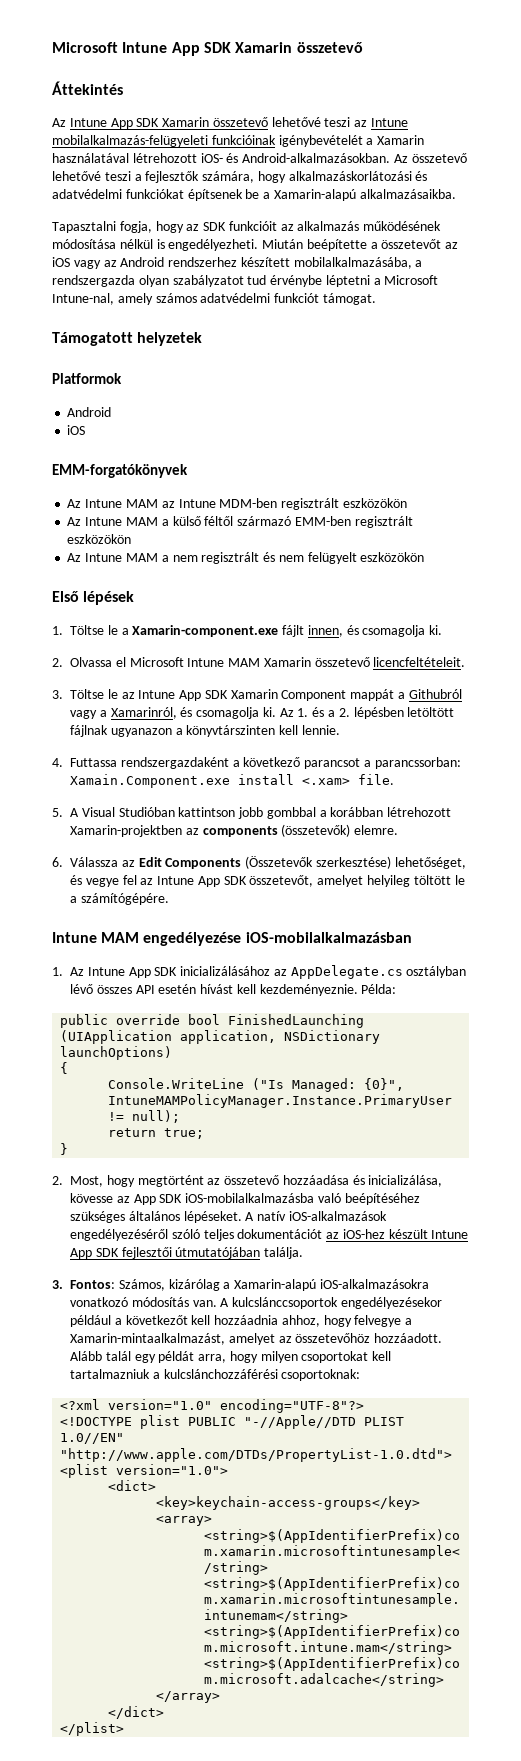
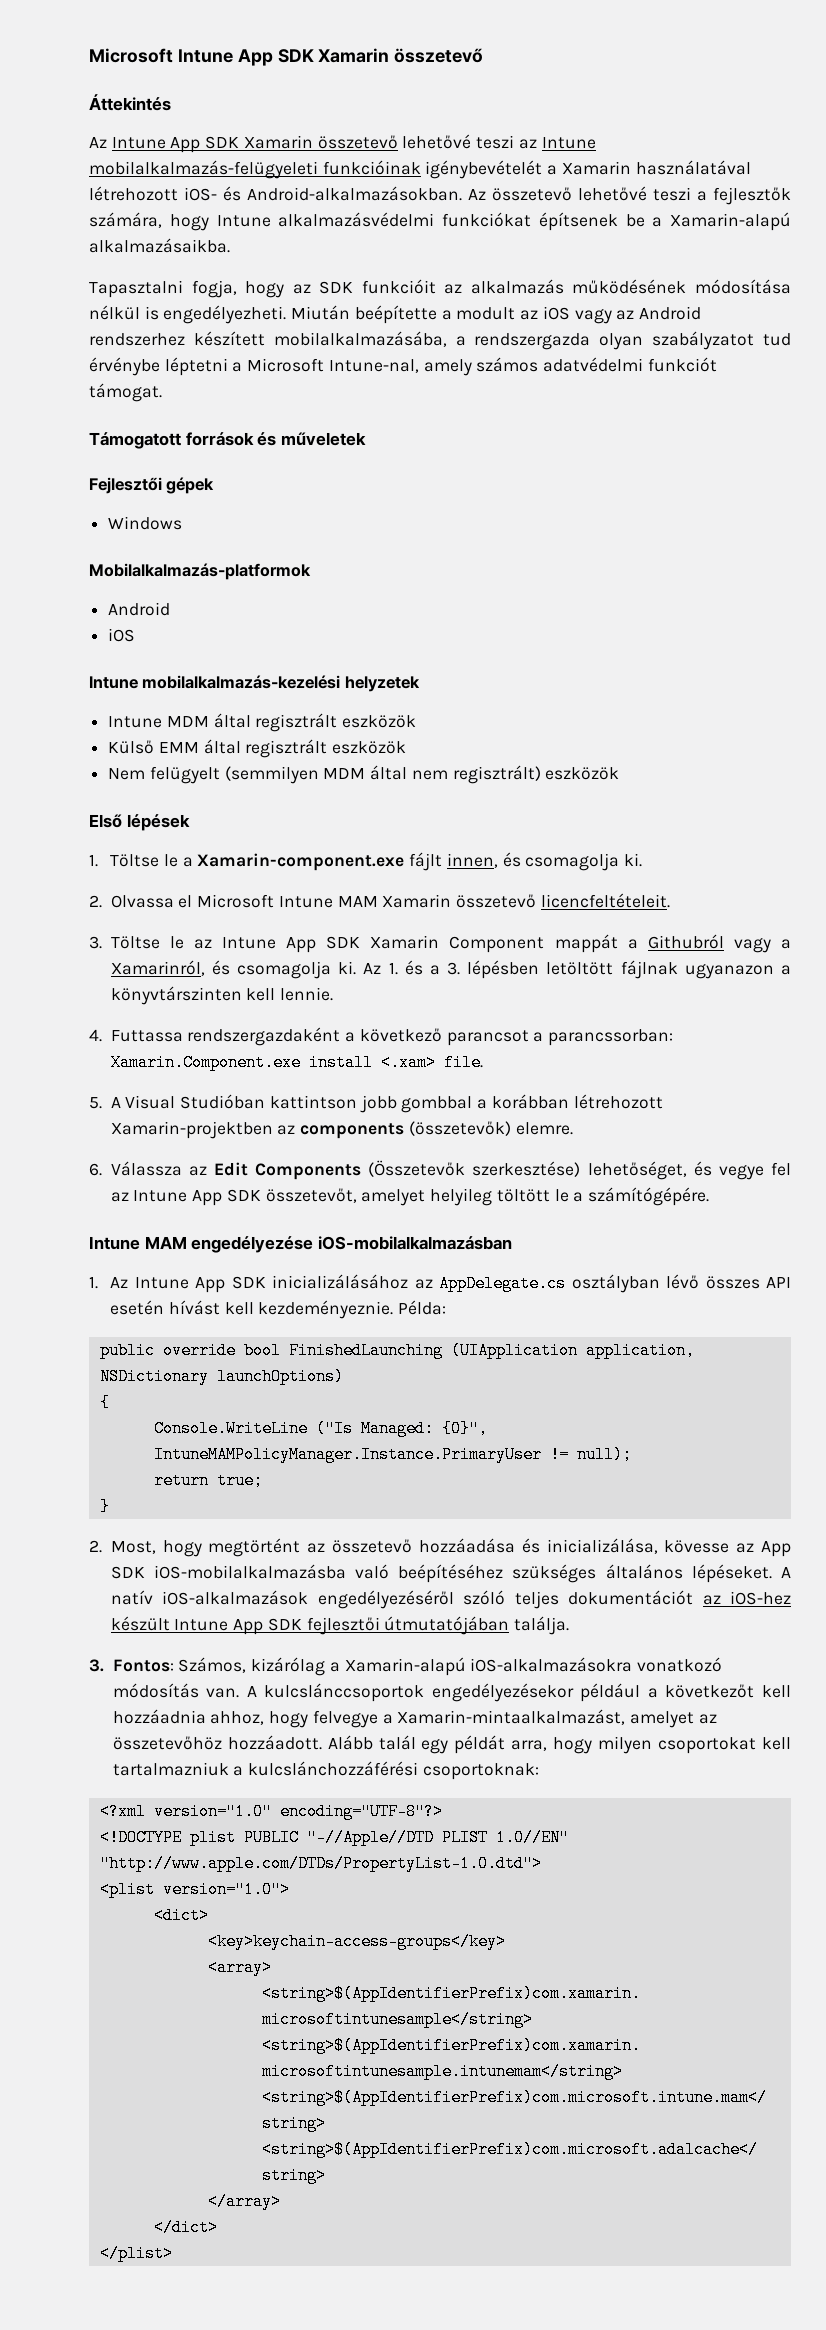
- Az összetevő lehetővé teszi a fejlesztők számára, hogy alkalmazáskorlátozási és adatvédelmi funkciókat építsenek be a Xamarin-alapú alkalmazásaikba.
+ Az összetevő lehetővé teszi a fejlesztők számára, hogy Intune alkalmazásvédelmi funkciókat építsenek be a Xamarin-alapú alkalmazásaikba.
- Miután beépítette a összetevőt az iOS vagy az Android rendszerhez készített mobilalkalmazásába, a rendszergazda olyan szabályzatot tud érvénybe léptetni a Microsoft Intune-nal, amely számos adatvédelmi funkciót támogat.
+ Miután beépítette a modult az iOS vagy az Android rendszerhez készített mobilalkalmazásába, a rendszergazda olyan szabályzatot tud érvénybe léptetni a Microsoft Intune-nal, amely számos adatvédelmi funkciót támogat.
- Támogatott helyzetek
- Platformok
+ Támogatott források és műveletek
+ Fejlesztői gépek
+ Windows
+ Mobilalkalmazás-platformok
  Android
  iOS
- EMM-forgatókönyvek
- Az Intune MAM az Intune MDM-ben regisztrált eszközökön
- Az Intune MAM a külső féltől származó EMM-ben regisztrált eszközökön
- Az Intune MAM a nem regisztrált és nem felügyelt eszközökön
+ Intune mobilalkalmazás-kezelési helyzetek
+ Intune MDM által regisztrált eszközök
+ Külső EMM által regisztrált eszközök
+ Nem felügyelt (semmilyen MDM által nem regisztrált) eszközök
- Az 1. és a 2. lépésben letöltött fájlnak ugyanazon a könyvtárszinten kell lennie.
+ Az 1. és a 3. lépésben letöltött fájlnak ugyanazon a könyvtárszinten kell lennie.
- 4. Futtassa rendszergazdaként a következő parancsot a parancssorban: Xamain.Component.exe install <.xam> file.
+ 4. Futtassa rendszergazdaként a következő parancsot a parancssorban: Xamarin.Component.exe install <.xam> file.

